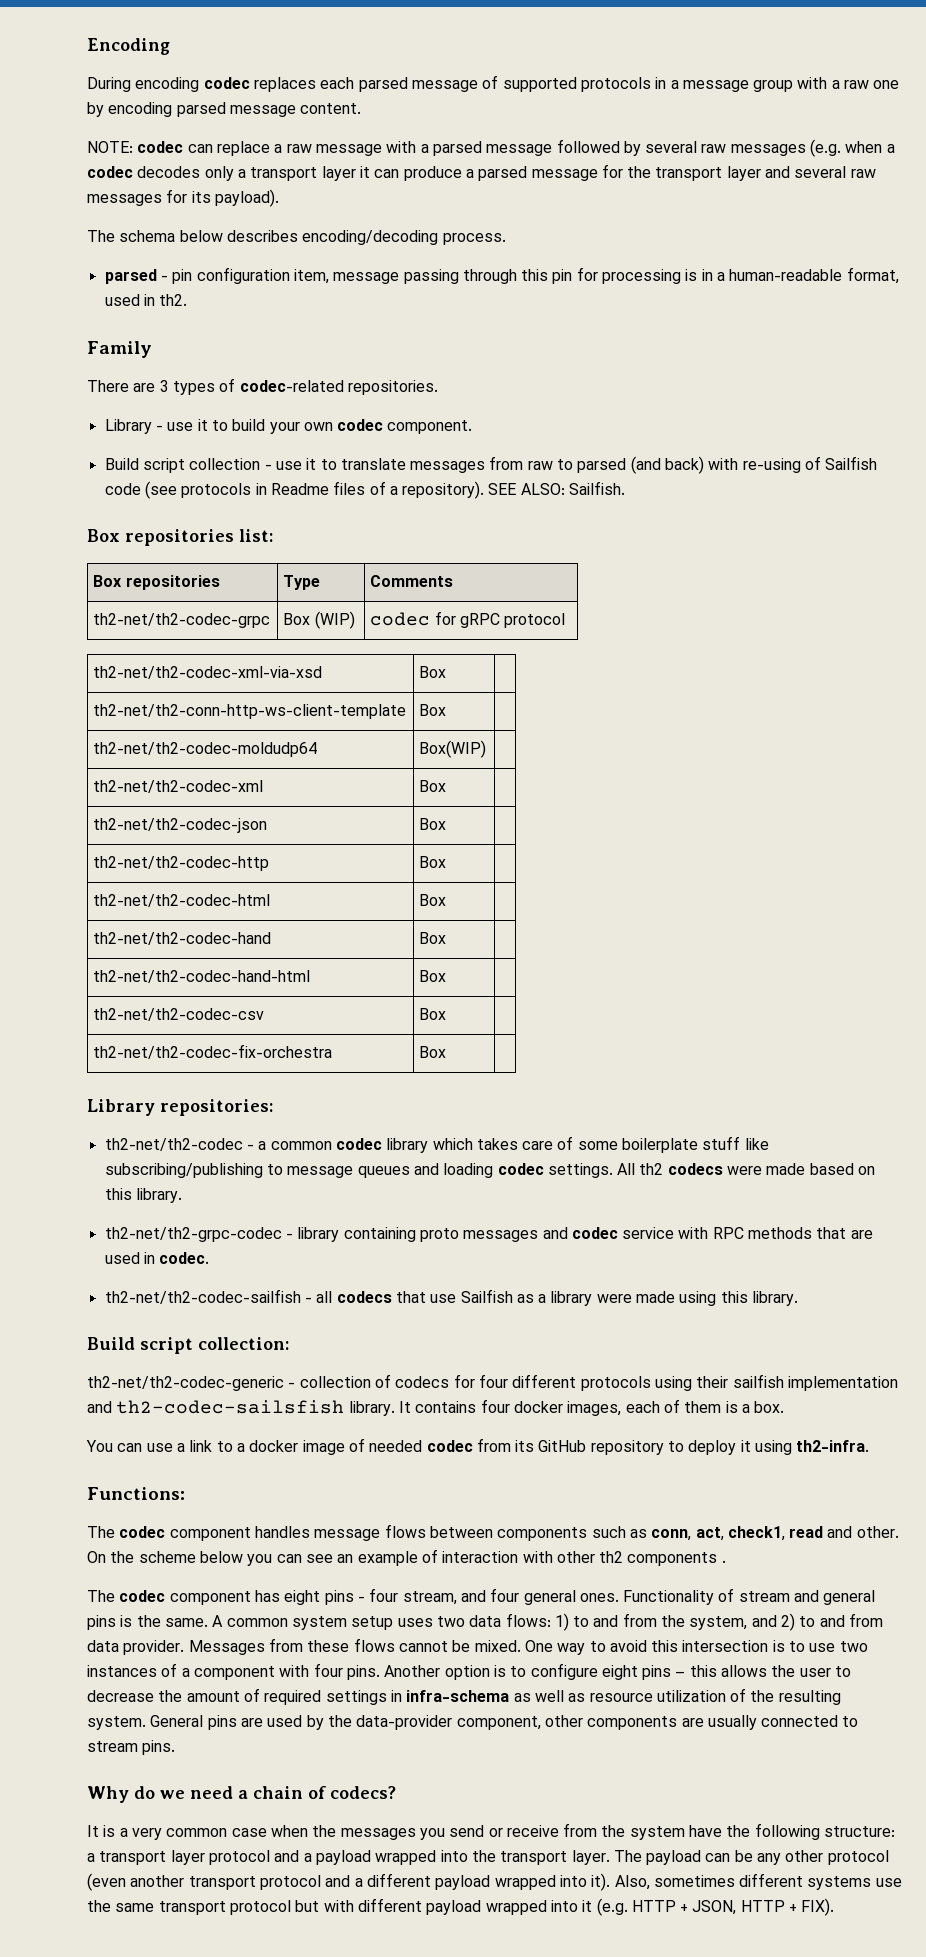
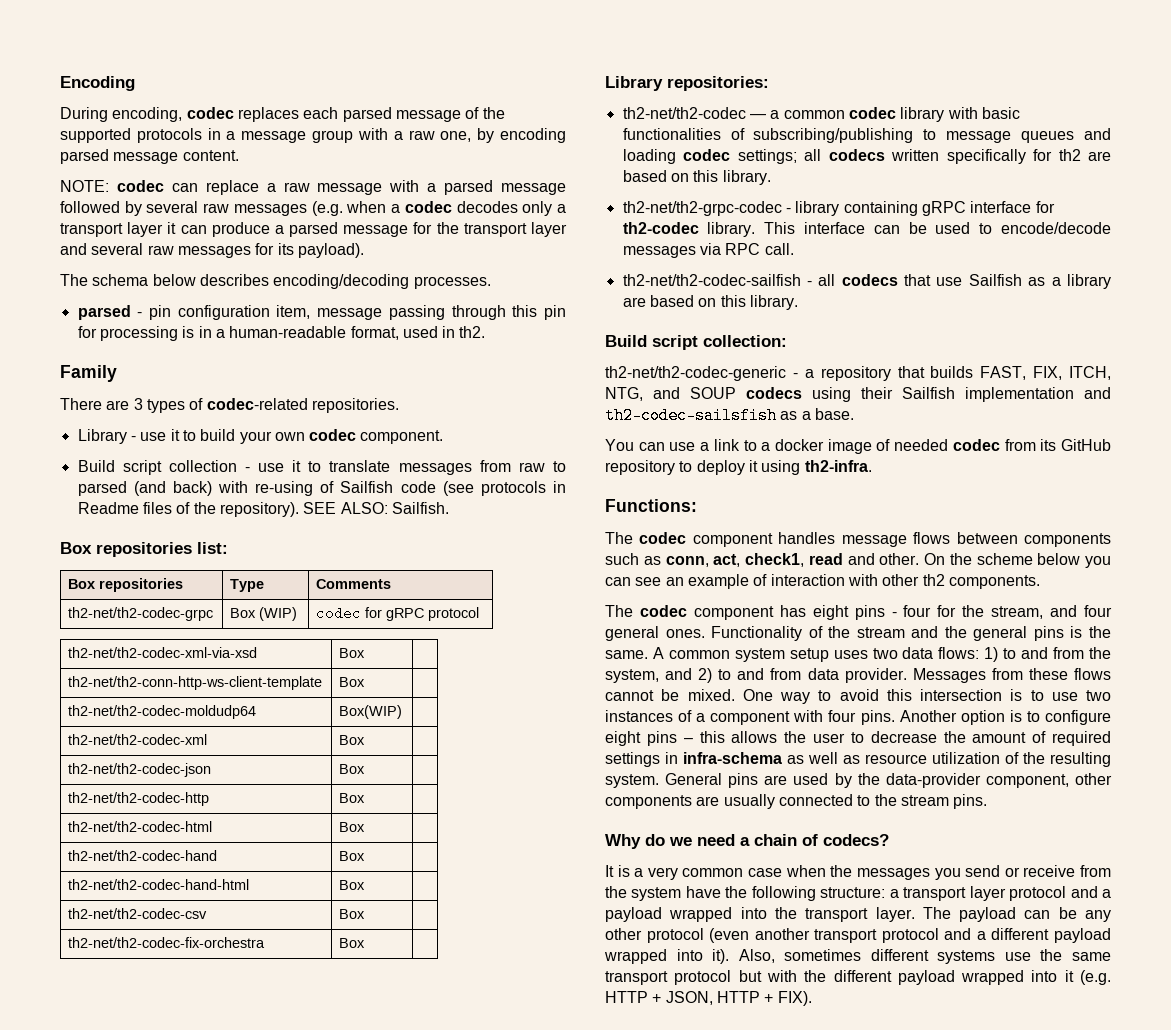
- During encoding codec replaces each parsed message of supported protocols in a message group with a raw one by encoding parsed message content.
+ During encoding, codec replaces each parsed message of the supported protocols in a message group with a raw one, by encoding parsed message content.
- The schema below describes encoding/decoding process.
+ The schema below describes encoding/decoding processes.
- Build script collection - use it to translate messages from raw to parsed (and back) with re-using of Sailfish code (see protocols in Readme files of a repository).
+ Build script collection - use it to translate messages from raw to parsed (and back) with re-using of Sailfish code (see protocols in Readme files of the repository).
- th2-net/th2-codec - a common codec library which takes care of some boilerplate stuff like subscribing/publishing to message queues and loading codec settings. All th2 codecs were made based on this library.
+ th2-net/th2-codec — a common codec library with basic functionalities of subscribing/publishing to message queues and loading codec settings; all codecs written specifically for th2 are based on this library.
- th2-net/th2-grpc-codec - library containing proto messages and codec service with RPC methods that are used in codec.
+ th2-net/th2-grpc-codec - library containing gRPC interface for th2-codec library. This interface can be used to encode/decode messages via RPC call.
- th2-net/th2-codec-sailfish - all codecs that use Sailfish as a library were made using this library.
+ th2-net/th2-codec-sailfish - all codecs that use Sailfish as a library are based on this library.
- th2-net/th2-codec-generic - collection of codecs for four different protocols using their sailfish implementation and th2-codec-sailsfish library. It contains four docker images, each of them is a box.
+ th2-net/th2-codec-generic - a repository that builds FAST, FIX, ITCH, NTG, and SOUP codecs using their Sailfish implementation and th2-codec-sailsfish as a base.
- On the scheme below you can see an example of interaction with other th2 components .
+ On the scheme below you can see an example of interaction with other th2 components.
- The codec component has eight pins - four stream, and four general ones.
+ The codec component has eight pins - four for the stream, and four general ones.
- Functionality of stream and general pins is the same.
+ Functionality of the stream and the general pins is the same.
- General pins are used by the data-provider component, other components are usually connected to stream pins.
+ General pins are used by the data-provider component, other components are usually connected to the stream pins.
- Also, sometimes different systems use the same transport protocol but with different payload wrapped into it (e.g. HTTP + JSON, HTTP + FIX).
+ Also, sometimes different systems use the same transport protocol but with the different payload wrapped into it (e.g. HTTP + JSON, HTTP + FIX).

